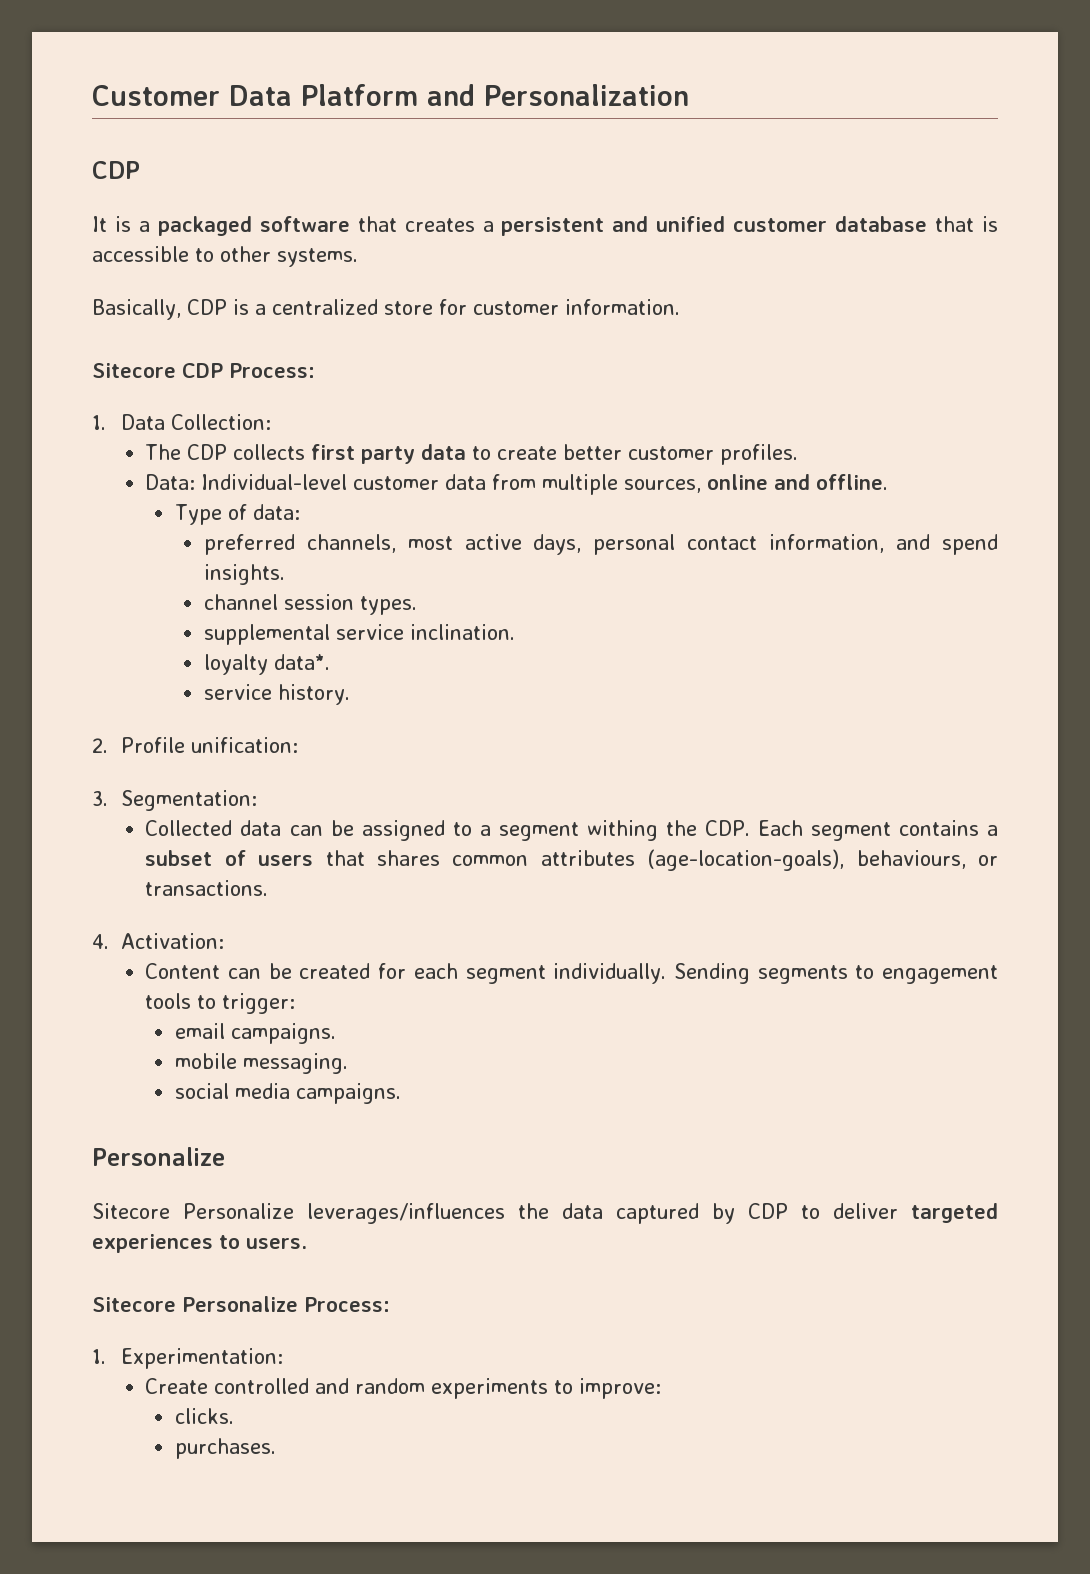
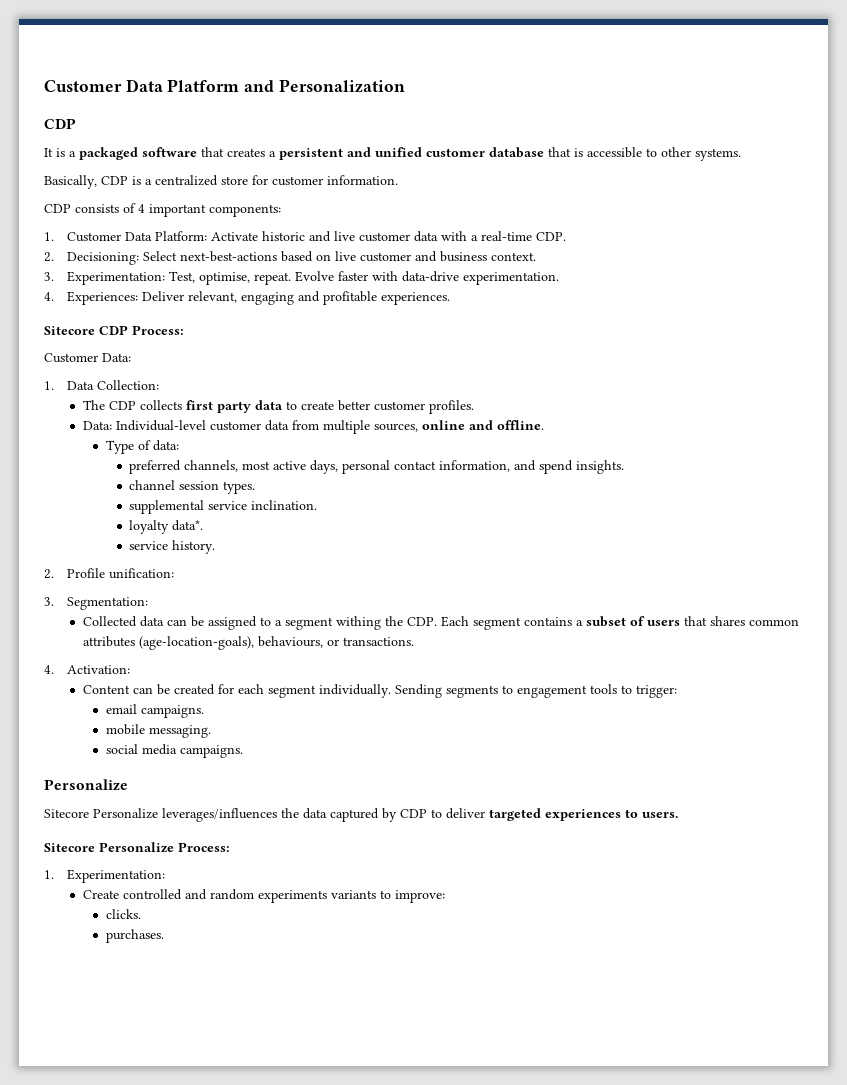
+ CDP consists of 4 important components:
+ 1. Customer Data Platform: Activate historic and live customer data with a real-time CDP.
+ 2. Decisioning: Select next-best-actions based on live customer and business context.
+ 3. Experimentation: Test, optimise, repeat. Evolve faster with data-drive experimentation.
+ 4. Experiences: Deliver relevant, engaging and profitable experiences.
+ Customer Data:
- Create controlled and random experiments to improve:
+ Create controlled and random experiments variants to improve:

